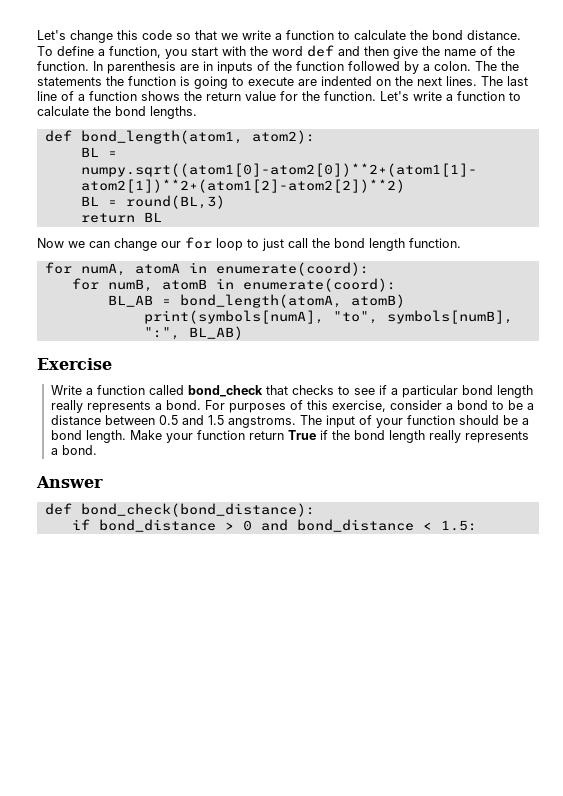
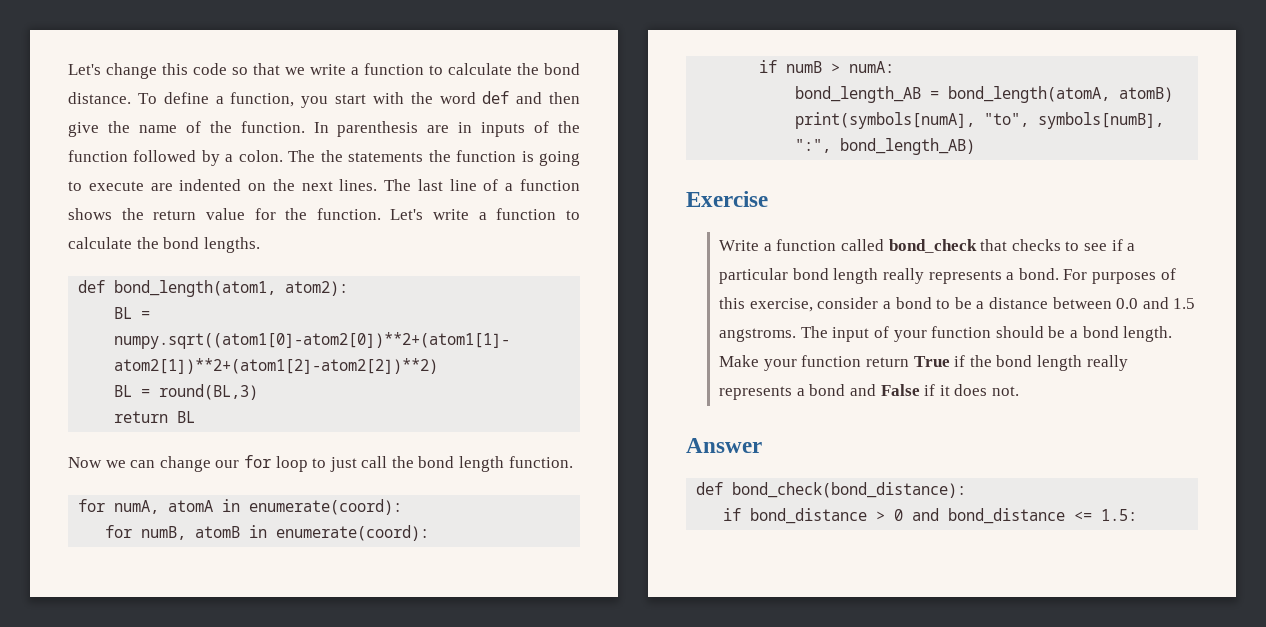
- BL_AB = bond_length(atomA, atomB)
+ if numB > numA:
+ bond_length_AB = bond_length(atomA, atomB)
- print(symbols[numA], "to", symbols[numB], ":", BL_AB)
+ print(symbols[numA], "to", symbols[numB], ":", bond_length_AB)
- For purposes of this exercise, consider a bond to be a distance between 0.5 and 1.5 angstroms.
+ For purposes of this exercise, consider a bond to be a distance between 0.0 and 1.5 angstroms.
- Make your function return True if the bond length really represents a bond.
+ Make your function return True if the bond length really represents a bond and False if it does not.
- if bond_distance > 0 and bond_distance < 1.5:
+ if bond_distance > 0 and bond_distance <= 1.5:

